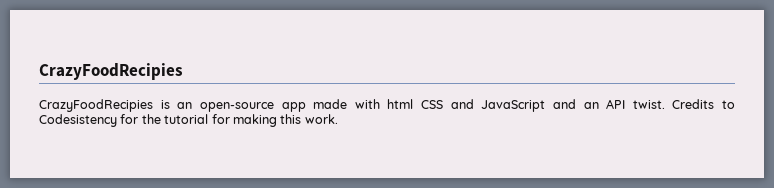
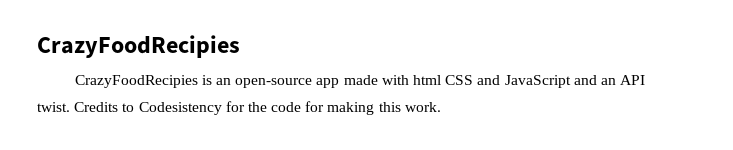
- Credits to Codesistency for the tutorial for making this work.
+ Credits to Codesistency for the code for making this work.

